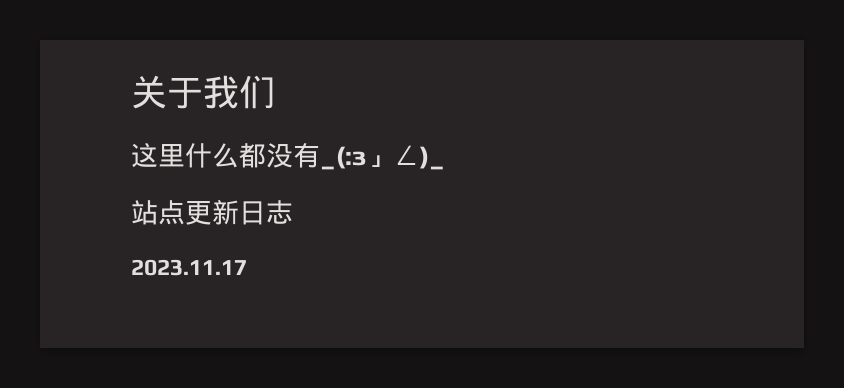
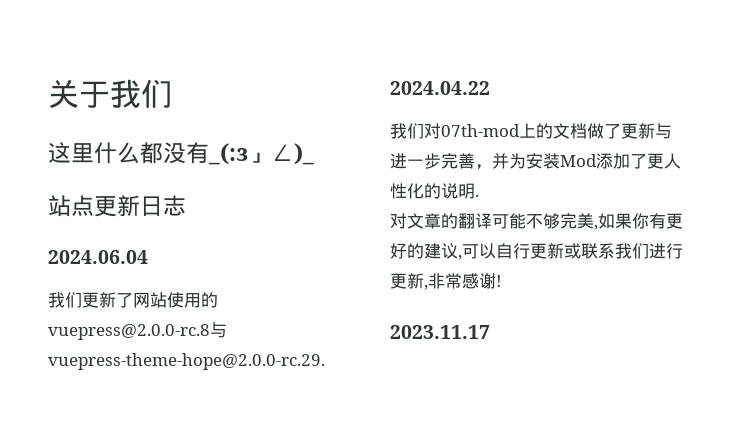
+ 2024.06.04
+ 我们更新了网站使用的vuepress@2.0.0-rc.8与vuepress-theme-hope@2.0.0-rc.29.
+ 2024.04.22
+ 我们对07th-mod上的文档做了更新与进一步完善，并为安装Mod添加了更人性化的说明.
+ 对文章的翻译可能不够完美,如果你有更好的建议,可以自行更新或联系我们进行更新,非常感谢!

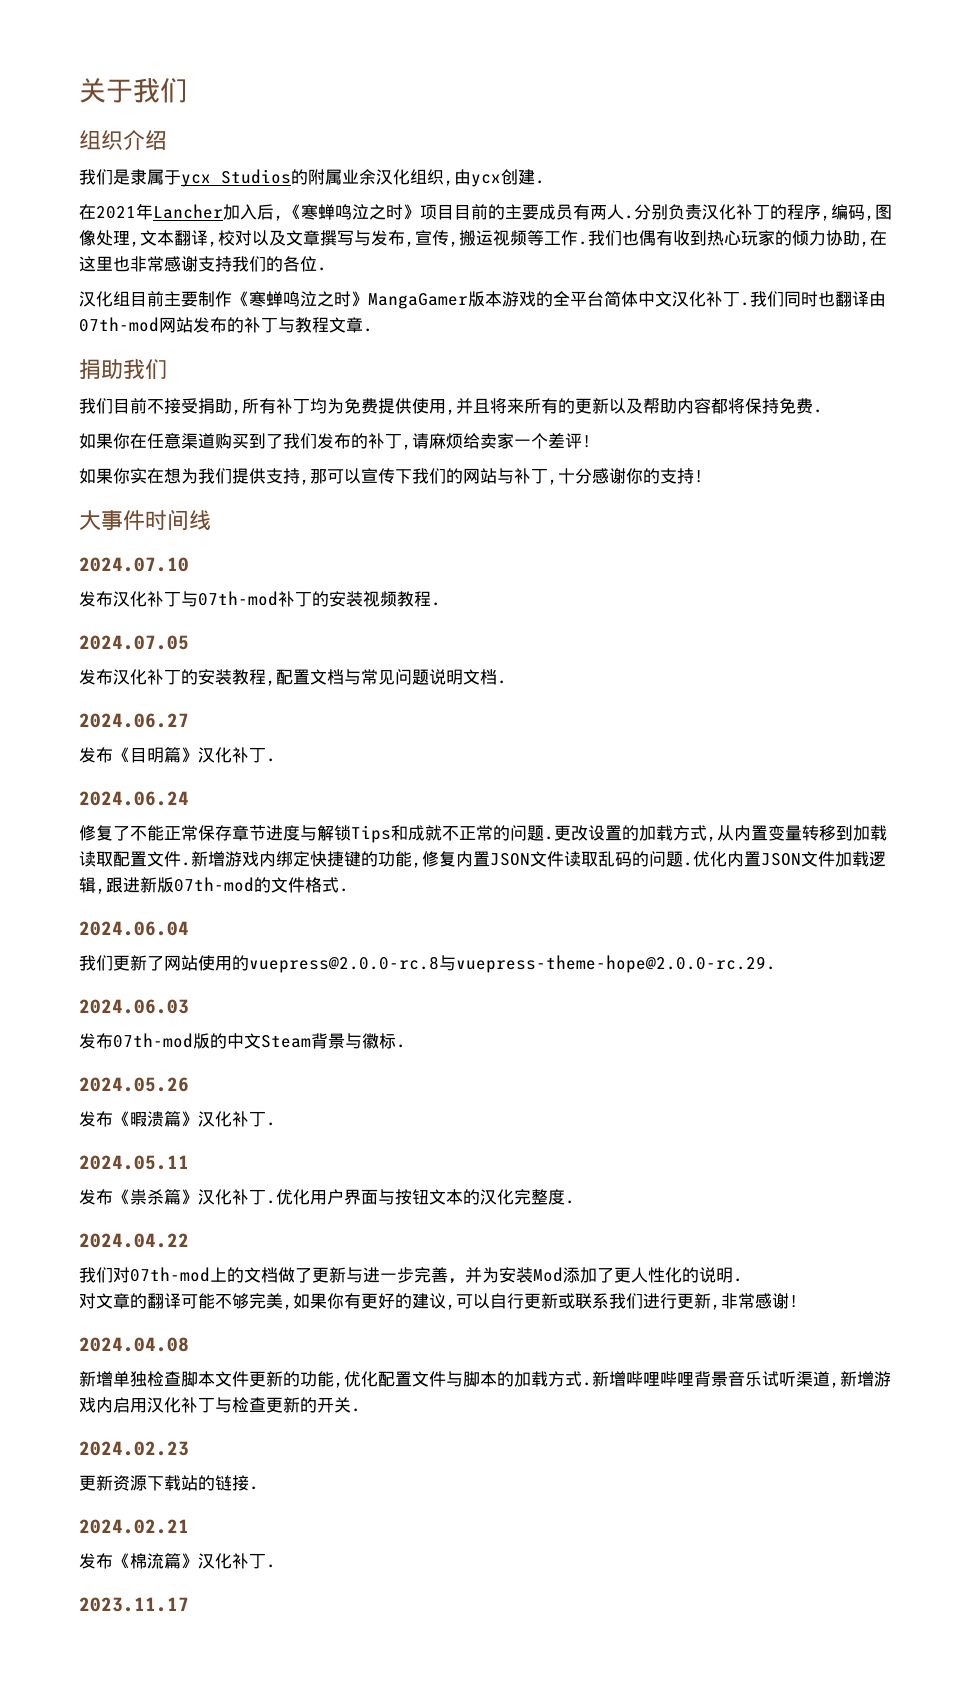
- 这里什么都没有_(:з」∠)_
- 站点更新日志
+ 组织介绍
+ 我们是隶属于ycx Studios的附属业余汉化组织,由ycx创建.
+ 在2021年Lancher加入后,《寒蝉鸣泣之时》项目目前的主要成员有两人.分别负责汉化补丁的程序,编码,图像处理,文本翻译,校对以及文章撰写与发布,宣传,搬运视频等工作.我们也偶有收到热心玩家的倾力协助,在这里也非常感谢支持我们的各位.
+ 汉化组目前主要制作《寒蝉鸣泣之时》MangaGamer版本游戏的全平台简体中文汉化补丁.我们同时也翻译由07th-mod网站发布的补丁与教程文章.
+ 捐助我们
+ 我们目前不接受捐助,所有补丁均为免费提供使用,并且将来所有的更新以及帮助内容都将保持免费.
+ 如果你在任意渠道购买到了我们发布的补丁,请麻烦给卖家一个差评!
+ 如果你实在想为我们提供支持,那可以宣传下我们的网站与补丁,十分感谢你的支持!
+ 大事件时间线
+ 2024.07.10
+ 发布汉化补丁与07th-mod补丁的安装视频教程.
+ 2024.07.05
+ 发布汉化补丁的安装教程,配置文档与常见问题说明文档.
+ 2024.06.27
+ 发布《目明篇》汉化补丁.
+ 2024.06.24
+ 修复了不能正常保存章节进度与解锁Tips和成就不正常的问题.更改设置的加载方式,从内置变量转移到加载读取配置文件.新增游戏内绑定快捷键的功能,修复内置JSON文件读取乱码的问题.优化内置JSON文件加载逻辑,跟进新版07th-mod的文件格式.
+ 2024.06.03
+ 发布07th-mod版的中文Steam背景与徽标.
+ 2024.05.26
+ 发布《暇溃篇》汉化补丁.
+ 2024.05.11
+ 发布《祟杀篇》汉化补丁.优化用户界面与按钮文本的汉化完整度.
+ 2024.04.08
+ 新增单独检查脚本文件更新的功能,优化配置文件与脚本的加载方式.新增哔哩哔哩背景音乐试听渠道,新增游戏内启用汉化补丁与检查更新的开关.
+ 2024.02.23
+ 更新资源下载站的链接.
+ 2024.02.21
+ 发布《棉流篇》汉化补丁.

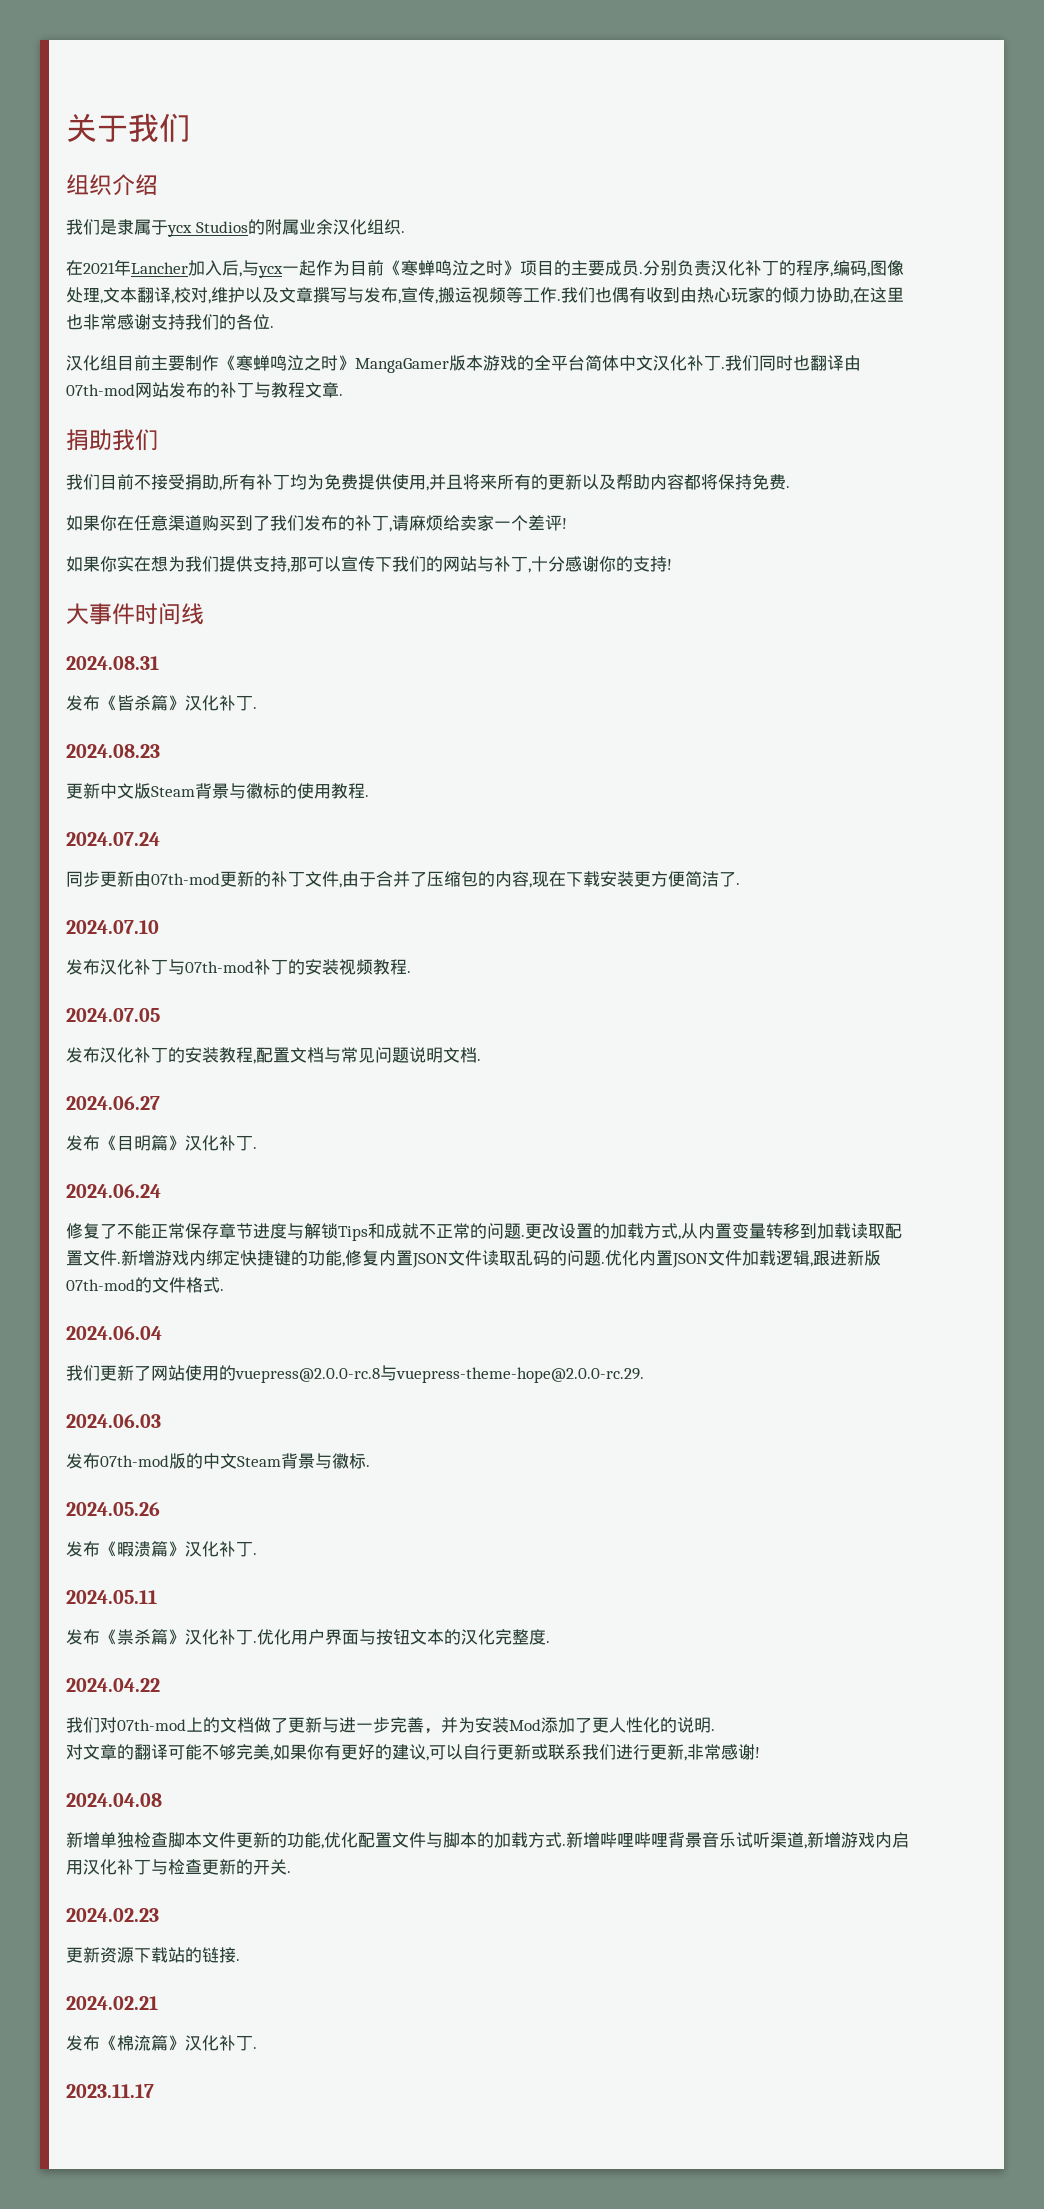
- 我们是隶属于ycx Studios的附属业余汉化组织,由ycx创建.
+ 我们是隶属于ycx Studios的附属业余汉化组织.
- 在2021年Lancher加入后,《寒蝉鸣泣之时》项目目前的主要成员有两人.
+ 在2021年Lancher加入后,与ycx一起作为目前《寒蝉鸣泣之时》项目的主要成员.
- 分别负责汉化补丁的程序,编码,图像处理,文本翻译,校对以及文章撰写与发布,宣传,搬运视频等工作.
+ 分别负责汉化补丁的程序,编码,图像处理,文本翻译,校对,维护以及文章撰写与发布,宣传,搬运视频等工作.
- 我们也偶有收到热心玩家的倾力协助,在这里也非常感谢支持我们的各位.
+ 我们也偶有收到由热心玩家的倾力协助,在这里也非常感谢支持我们的各位.
+ 2024.08.31
+ 发布《皆杀篇》汉化补丁.
+ 2024.08.23
+ 更新中文版Steam背景与徽标的使用教程.
+ 2024.07.24
+ 同步更新由07th-mod更新的补丁文件,由于合并了压缩包的内容,现在下载安装更方便简洁了.

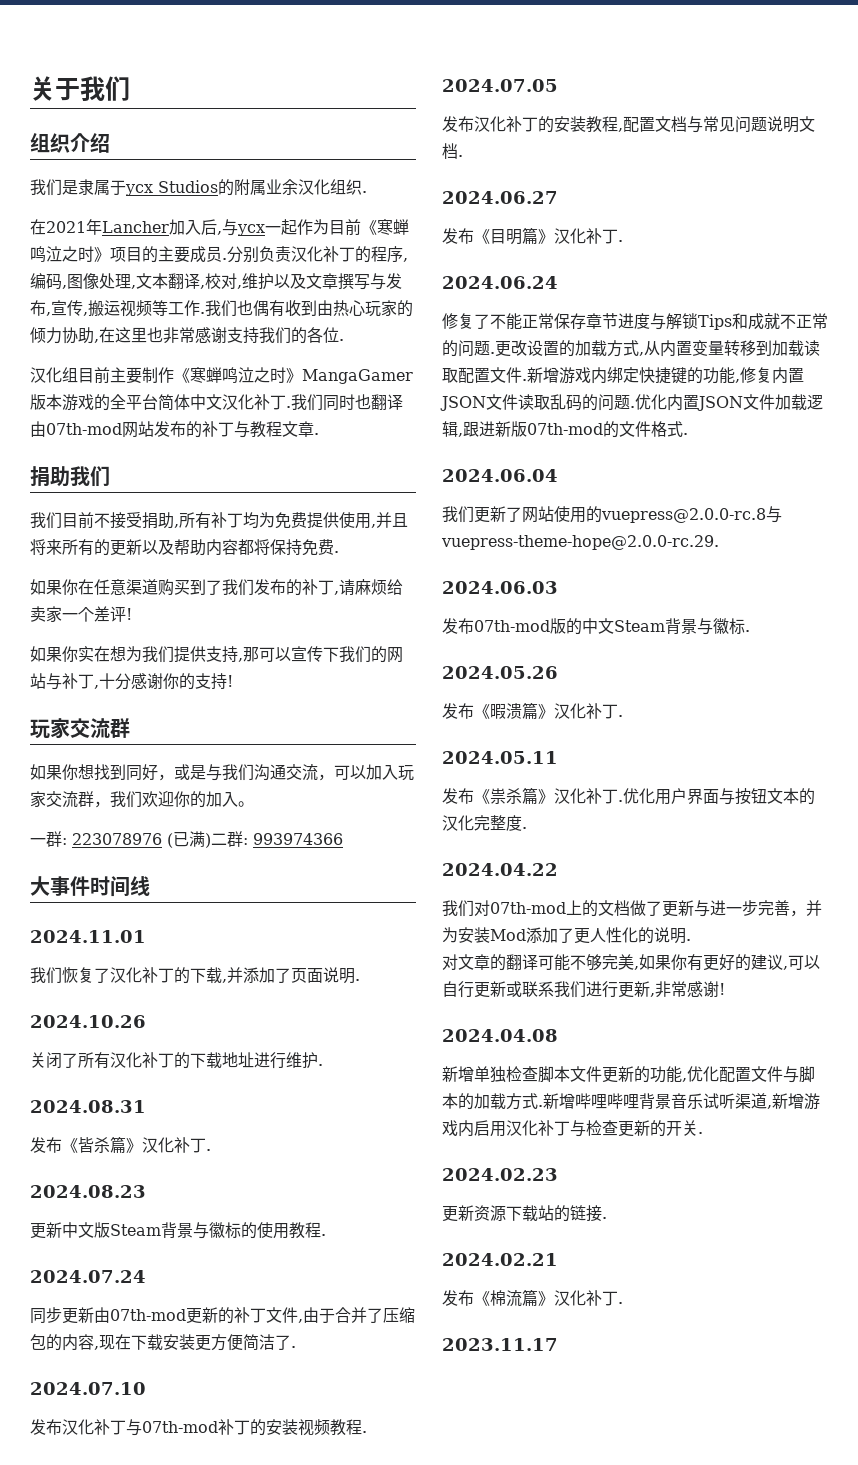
  如果你实在想为我们提供支持,那可以宣传下我们的网站与补丁,十分感谢你的支持!
+ 玩家交流群
+ 如果你想找到同好，或是与我们沟通交流，可以加入玩家交流群，我们欢迎你的加入。
+ 一群: 223078976 (已满)二群: 993974366
  大事件时间线
+ 2024.11.01
+ 我们恢复了汉化补丁的下载,并添加了页面说明.
+ 2024.10.26
+ 关闭了所有汉化补丁的下载地址进行维护.

